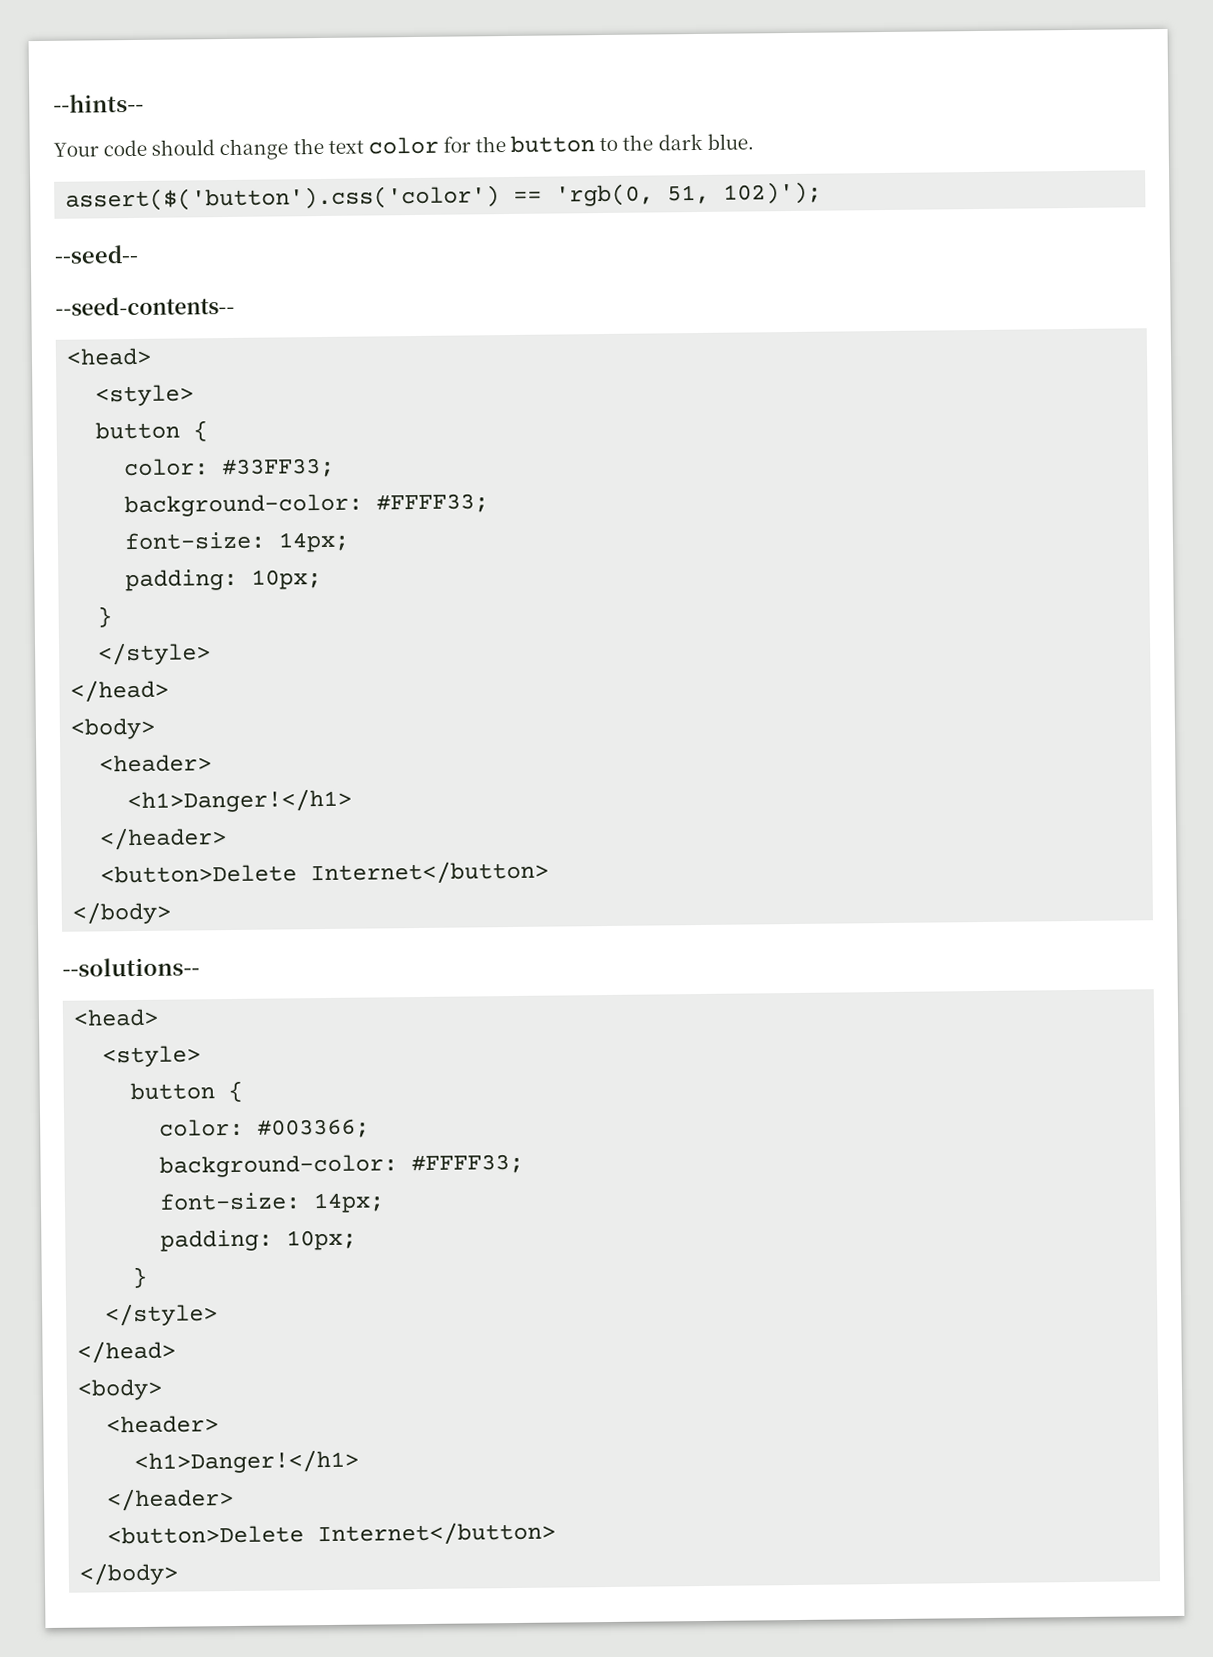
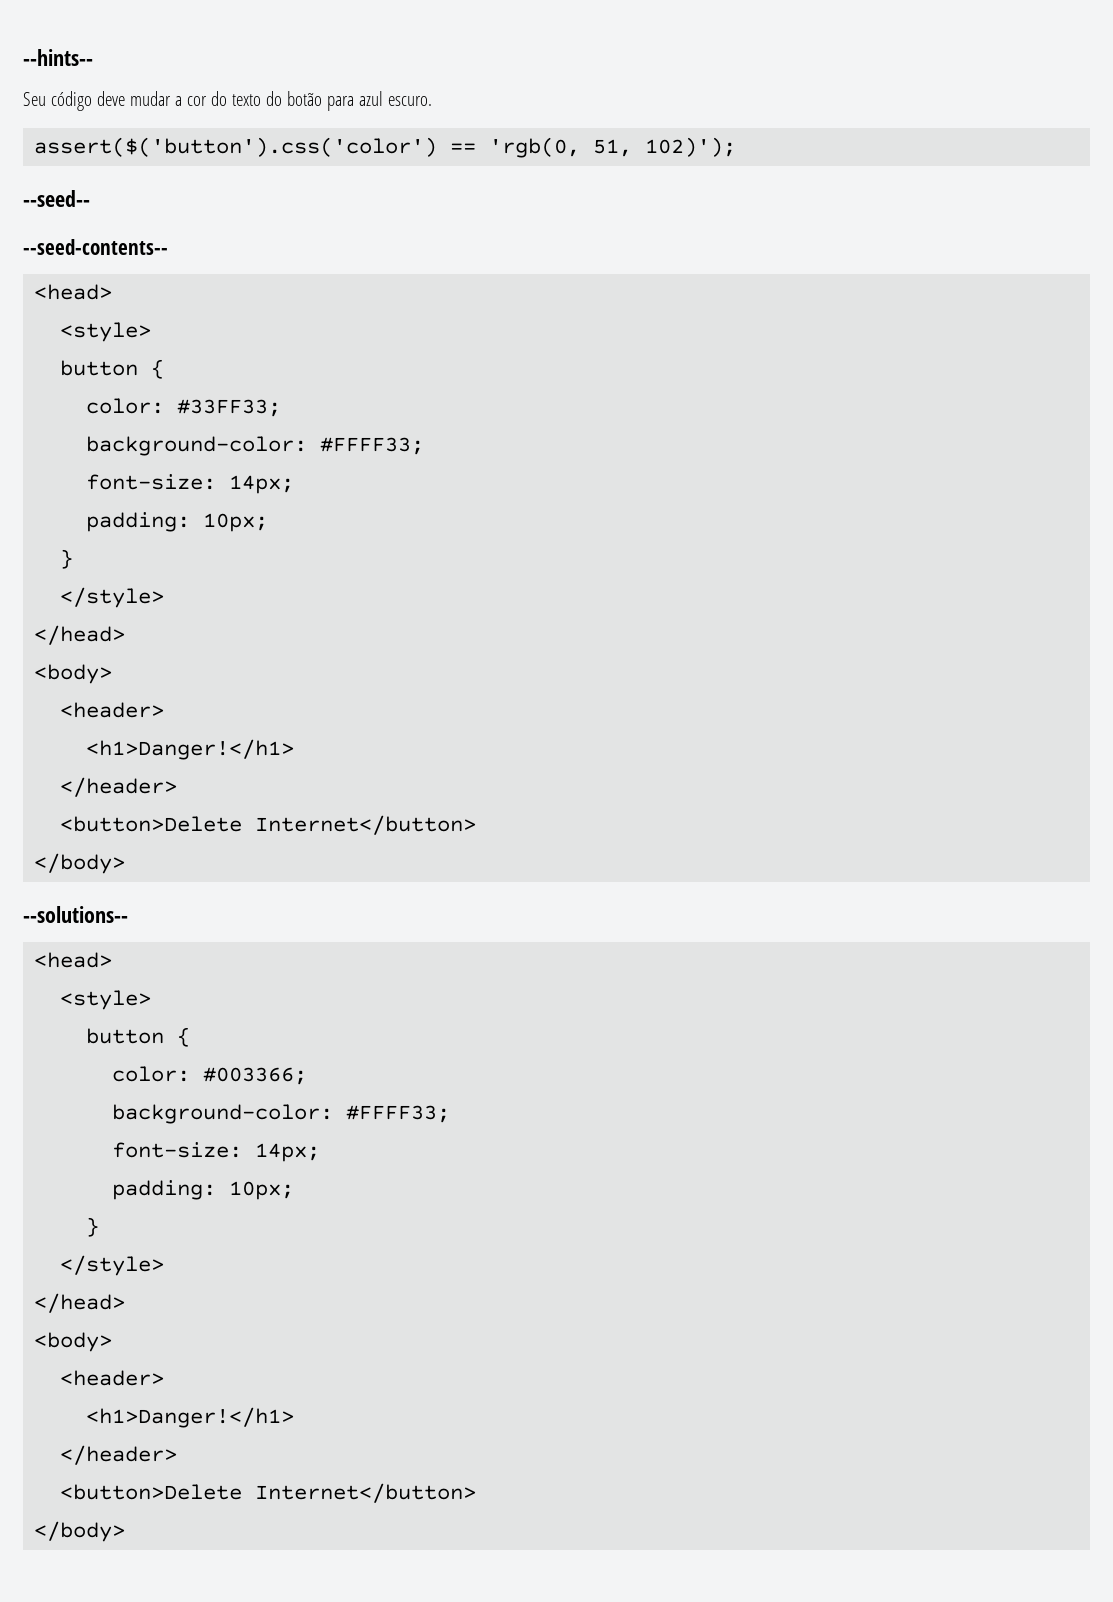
- Your code should change the text color for the button to the dark blue.
+ Seu código deve mudar a cor do texto do botão para azul escuro.

